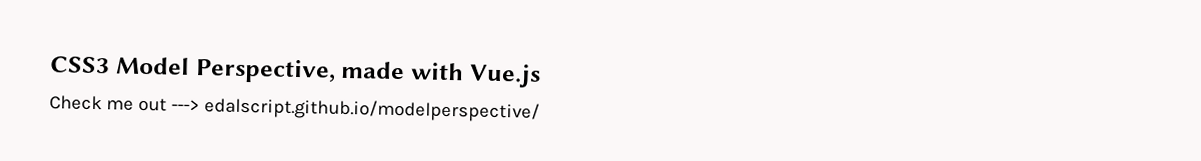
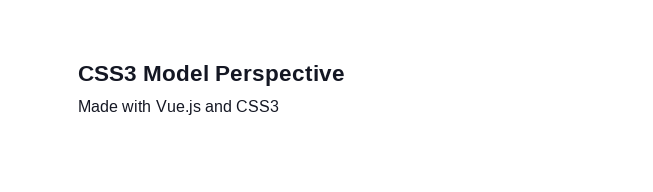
- CSS3 Model Perspective, made with Vue.js
- Check me out ---> edalscript.github.io/modelperspective/
+ CSS3 Model Perspective
+ Made with Vue.js and CSS3

